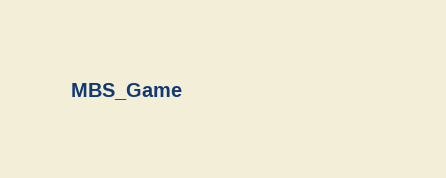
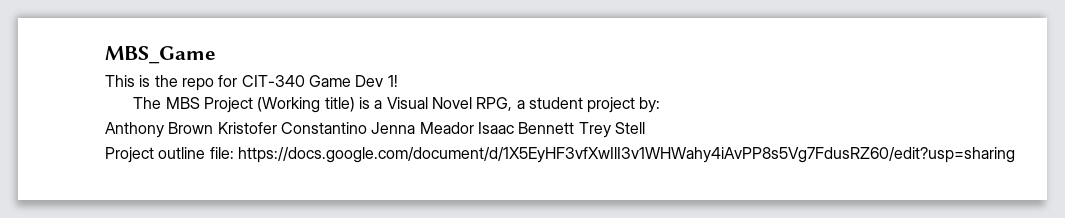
+ This is the repo for CIT-340 Game Dev 1!
+ The MBS Project (Working title) is a Visual Novel RPG, a student project by:
+ Anthony Brown Kristofer Constantino Jenna Meador Isaac Bennett Trey Stell
+ Project outline file: https://docs.google.com/document/d/1X5EyHF3vfXwIlI3v1WHWahy4iAvPP8s5Vg7FdusRZ60/edit?usp=sharing

